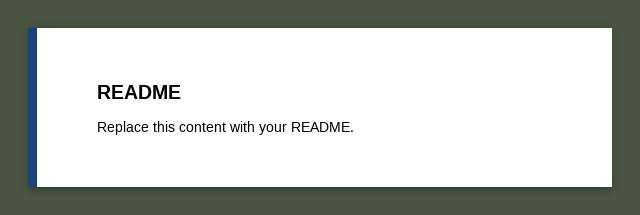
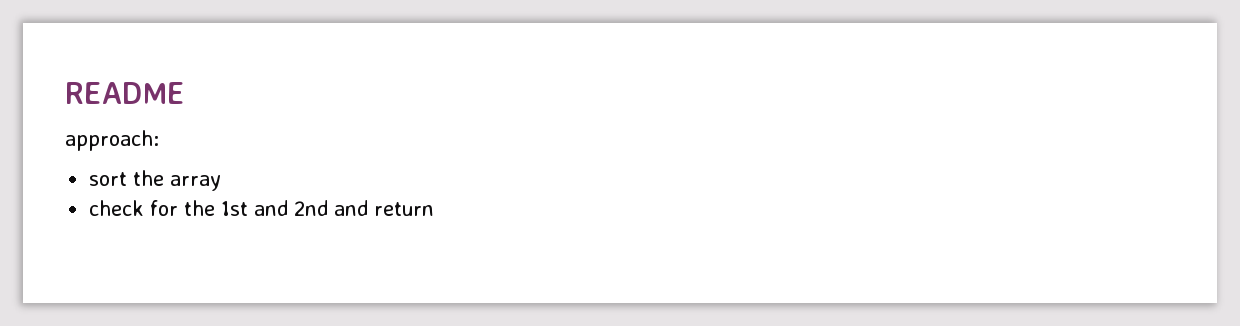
- Replace this content with your README.
+ approach:
+ sort the array
+ check for the 1st and 2nd and return

